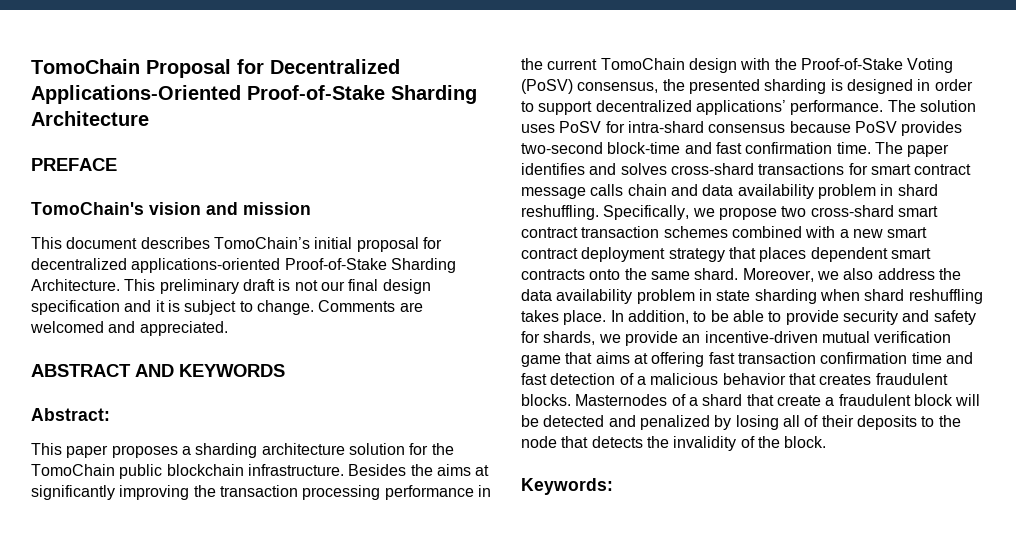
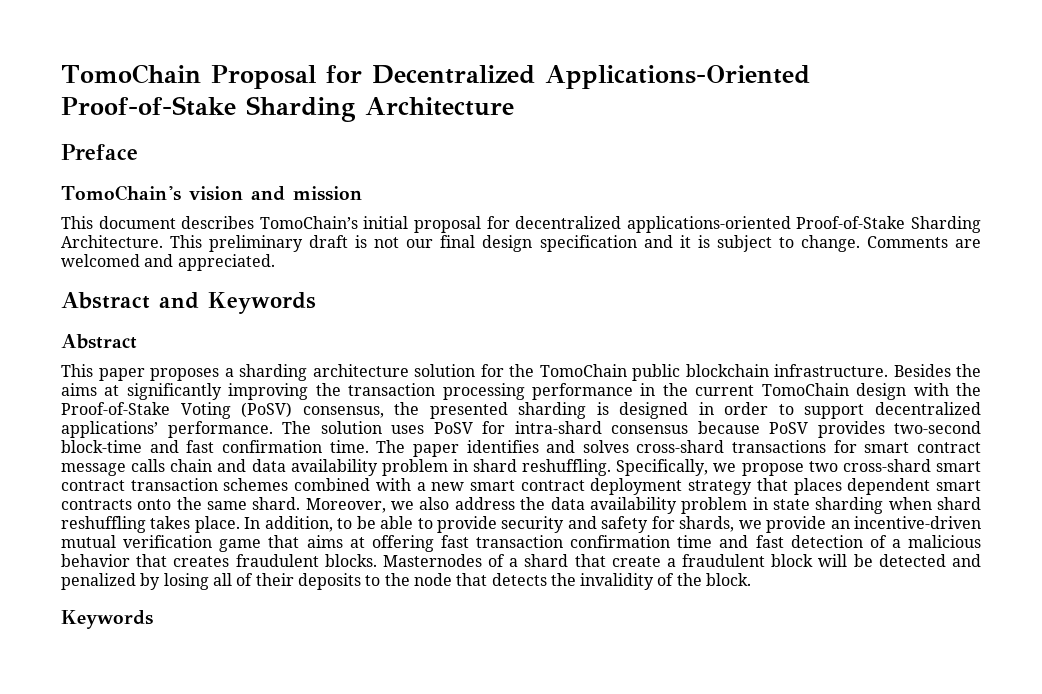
- PREFACE
+ Preface
- ABSTRACT AND KEYWORDS
- Abstract:
+ Abstract and Keywords
+ Abstract
  Masternodes of a shard that create a fraudulent block will be detected and penalized by losing all of their deposits to the node that detects the invalidity of the block.
- Keywords:
+ Keywords

